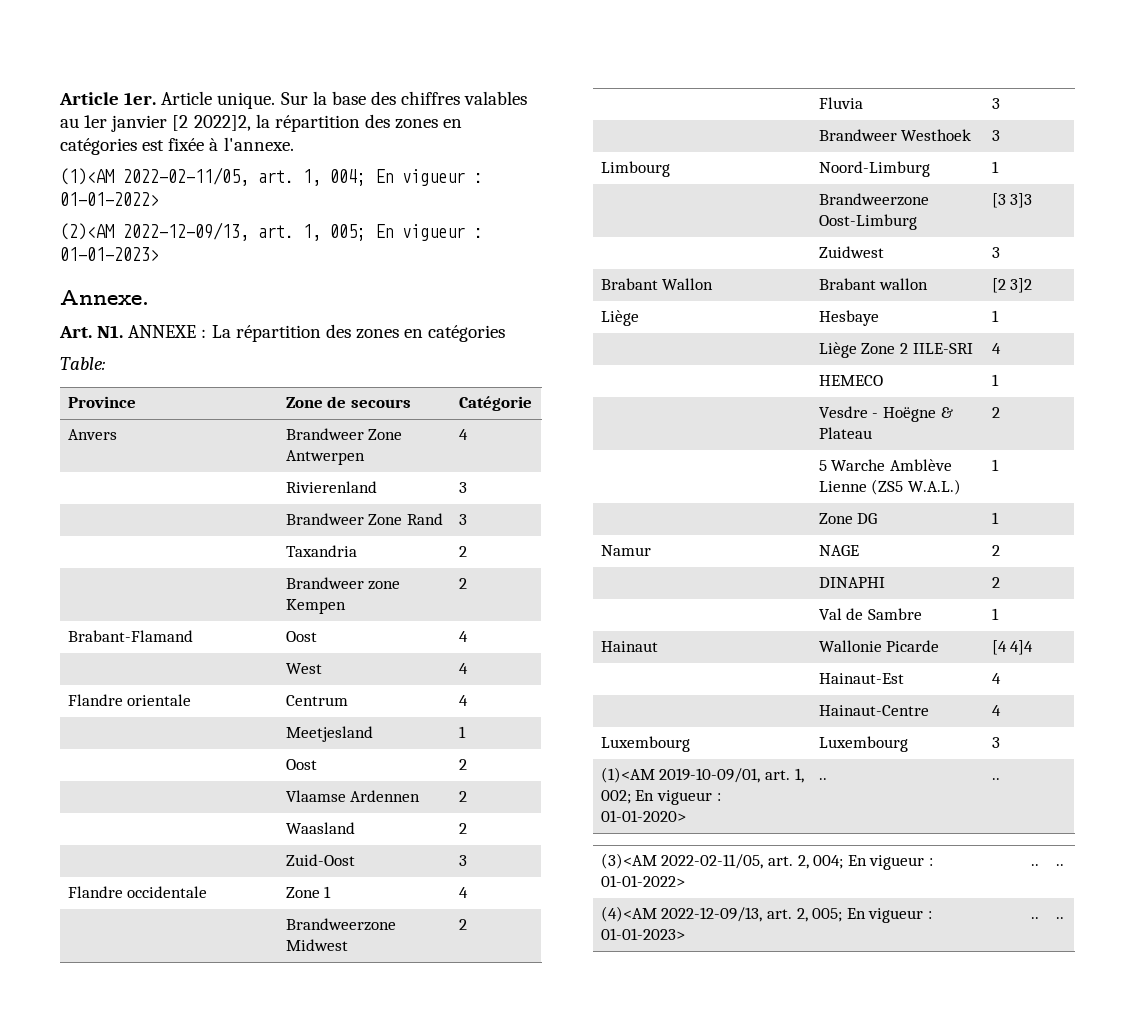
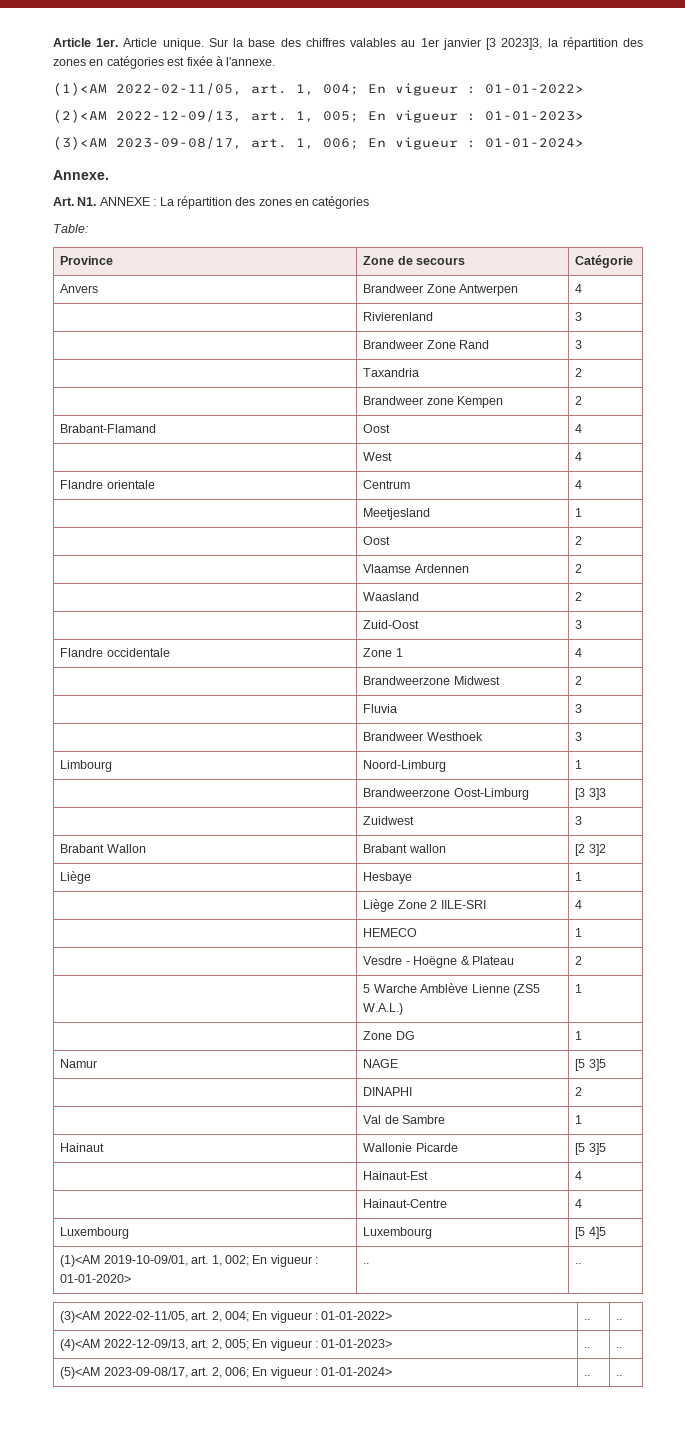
- Sur la base des chiffres valables au 1er janvier [2 2022]2, la répartition des zones en catégories est fixée à l'annexe.
+ Sur la base des chiffres valables au 1er janvier [3 2023]3, la répartition des zones en catégories est fixée à l'annexe.
+ (3)<AM 2023-09-08/17, art. 1, 006; En vigueur : 01-01-2024>
- Namur | NAGE | 2
+ Namur | NAGE | [5 3]5
- Hainaut | Wallonie Picarde | [4 4]4
+ Hainaut | Wallonie Picarde | [5 3]5
- Luxembourg | Luxembourg | 3
+ Luxembourg | Luxembourg | [5 4]5
+ (5)<AM 2023-09-08/17, art. 2, 006; En vigueur : 01-01-2024> | .. | ..

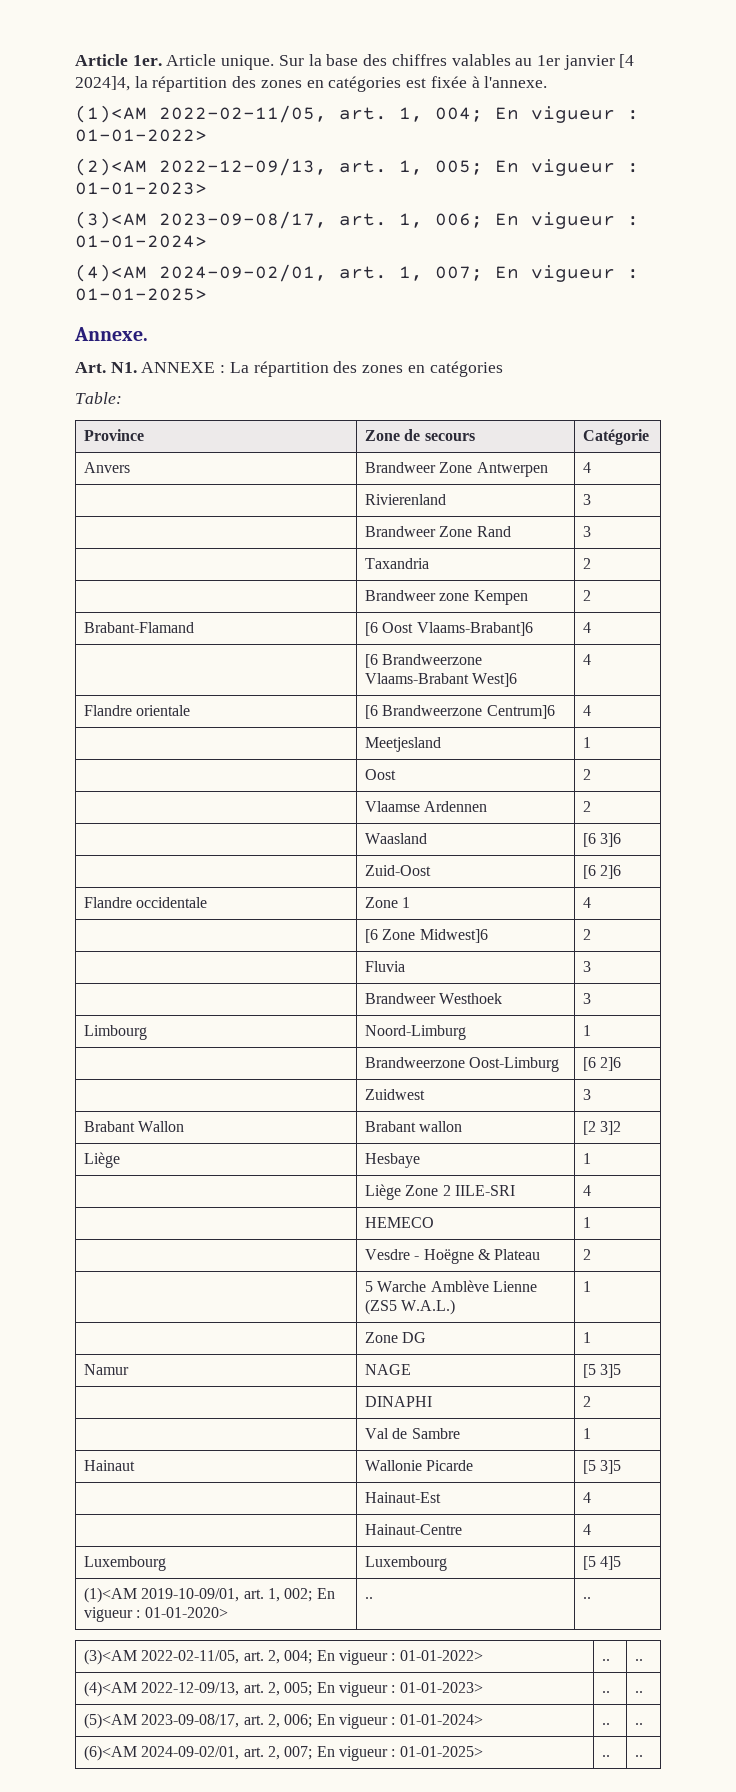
- Sur la base des chiffres valables au 1er janvier [3 2023]3, la répartition des zones en catégories est fixée à l'annexe.
+ Sur la base des chiffres valables au 1er janvier [4 2024]4, la répartition des zones en catégories est fixée à l'annexe.
+ (4)<AM 2024-09-02/01, art. 1, 007; En vigueur : 01-01-2025>
- Brabant-Flamand | Oost | 4
- | West | 4
+ Brabant-Flamand | [6 Oost Vlaams-Brabant]6 | 4
+ | [6 Brandweerzone Vlaams-Brabant West]6 | 4
- Flandre orientale | Centrum | 4
+ Flandre orientale | [6 Brandweerzone Centrum]6 | 4
- | Waasland | 2
+ | Waasland | [6 3]6
- | Zuid-Oost | 3
+ | Zuid-Oost | [6 2]6
- | Brandweerzone Midwest | 2
+ | [6 Zone Midwest]6 | 2
- | Brandweerzone Oost-Limburg | [3 3]3
+ | Brandweerzone Oost-Limburg | [6 2]6
+ (6)<AM 2024-09-02/01, art. 2, 007; En vigueur : 01-01-2025> | .. | ..

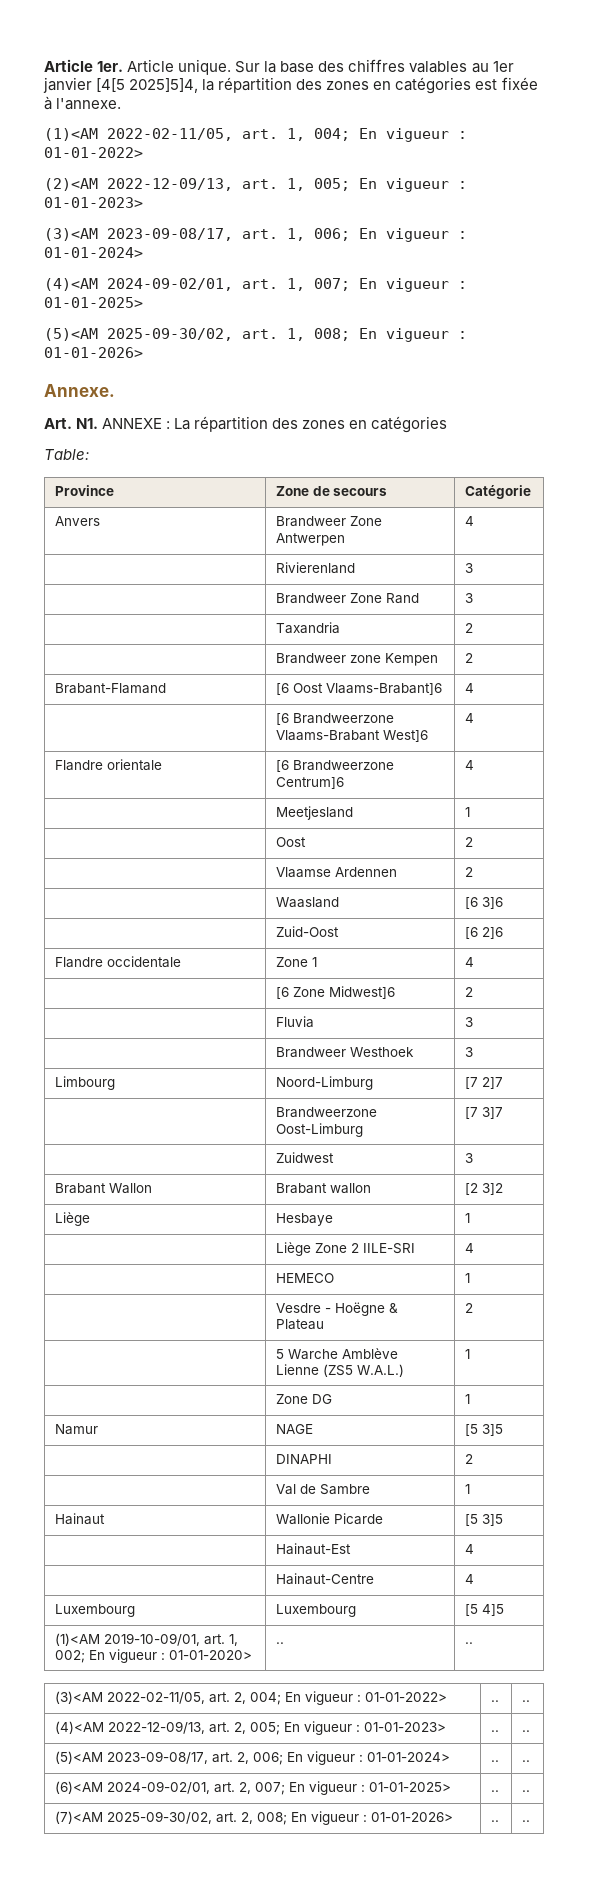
- Sur la base des chiffres valables au 1er janvier [4 2024]4, la répartition des zones en catégories est fixée à l'annexe.
+ Sur la base des chiffres valables au 1er janvier [4[5 2025]5]4, la répartition des zones en catégories est fixée à l'annexe.
+ (5)<AM 2025-09-30/02, art. 1, 008; En vigueur : 01-01-2026>
- Limbourg | Noord-Limburg | 1
+ Limbourg | Noord-Limburg | [7 2]7
- | Brandweerzone Oost-Limburg | [6 2]6
+ | Brandweerzone Oost-Limburg | [7 3]7
+ (7)<AM 2025-09-30/02, art. 2, 008; En vigueur : 01-01-2026> | .. | ..

